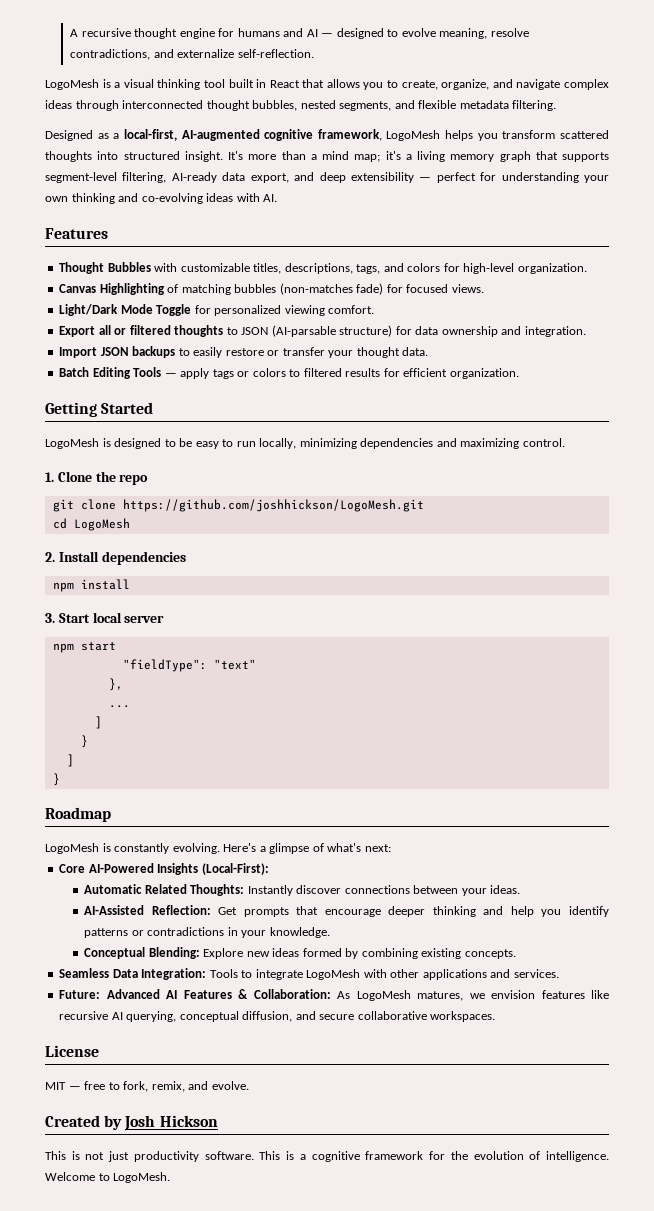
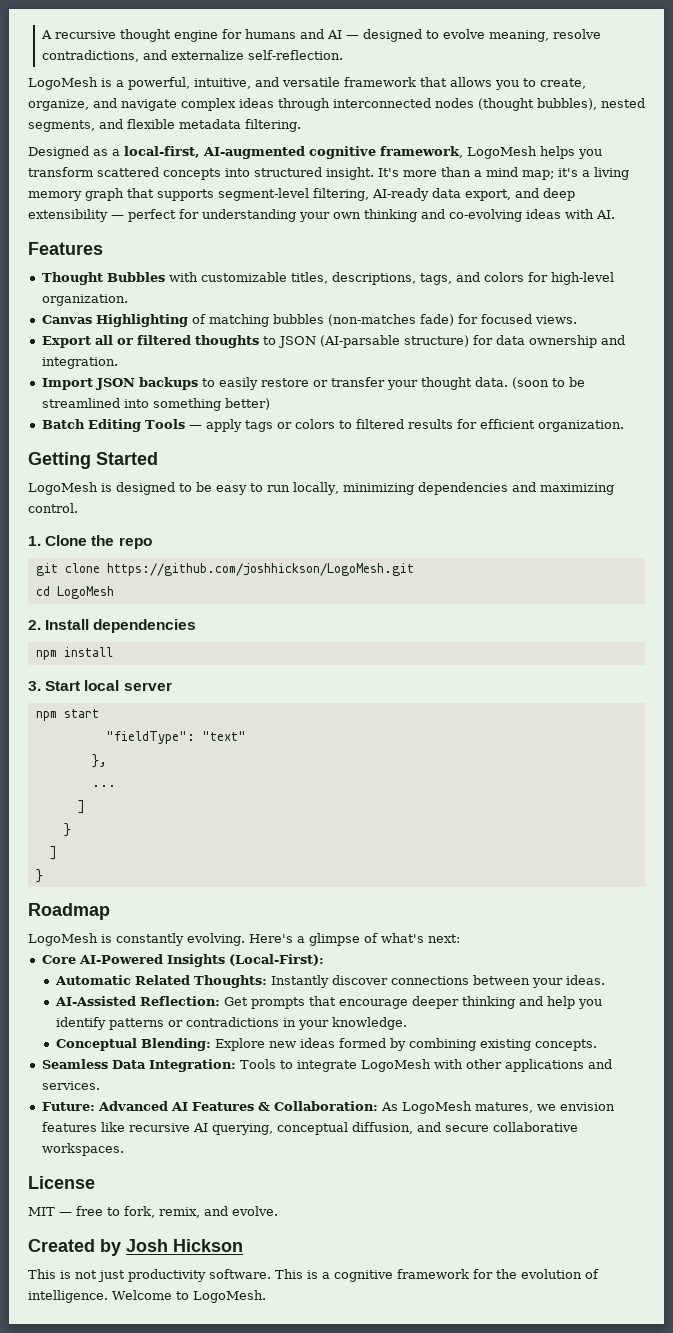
- LogoMesh is a visual thinking tool built in React that allows you to create, organize, and navigate complex ideas through interconnected thought bubbles, nested segments, and flexible metadata filtering.
+ LogoMesh is a powerful, intuitive, and versatile framework that allows you to create, organize, and navigate complex ideas through interconnected nodes (thought bubbles), nested segments, and flexible metadata filtering.
- Designed as a local-first, AI-augmented cognitive framework, LogoMesh helps you transform scattered thoughts into structured insight.
+ Designed as a local-first, AI-augmented cognitive framework, LogoMesh helps you transform scattered concepts into structured insight.
- Light/Dark Mode Toggle for personalized viewing comfort.
+ (soon to be streamlined into something better)

